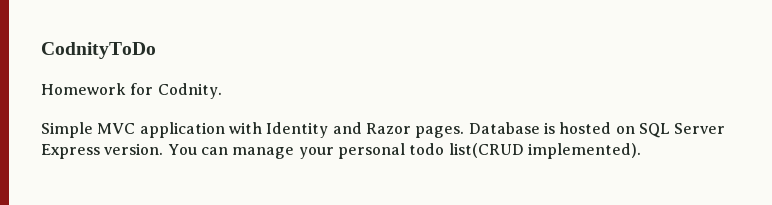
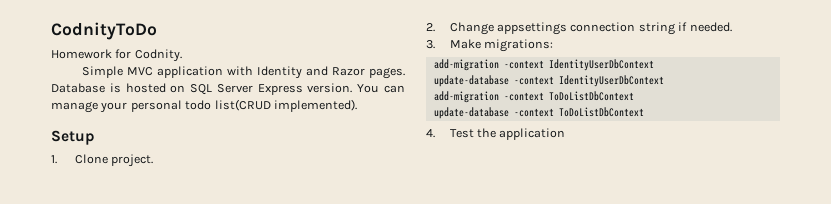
+ Setup
+ 1. Clone project.
+ 2. Change appsettings connection string if needed.
+ 3. Make migrations:
+ add-migration -context IdentityUserDbContext
+ update-database -context IdentityUserDbContext
+ add-migration -context ToDoListDbContext
+ update-database -context ToDoListDbContext
+ 4. Test the application

